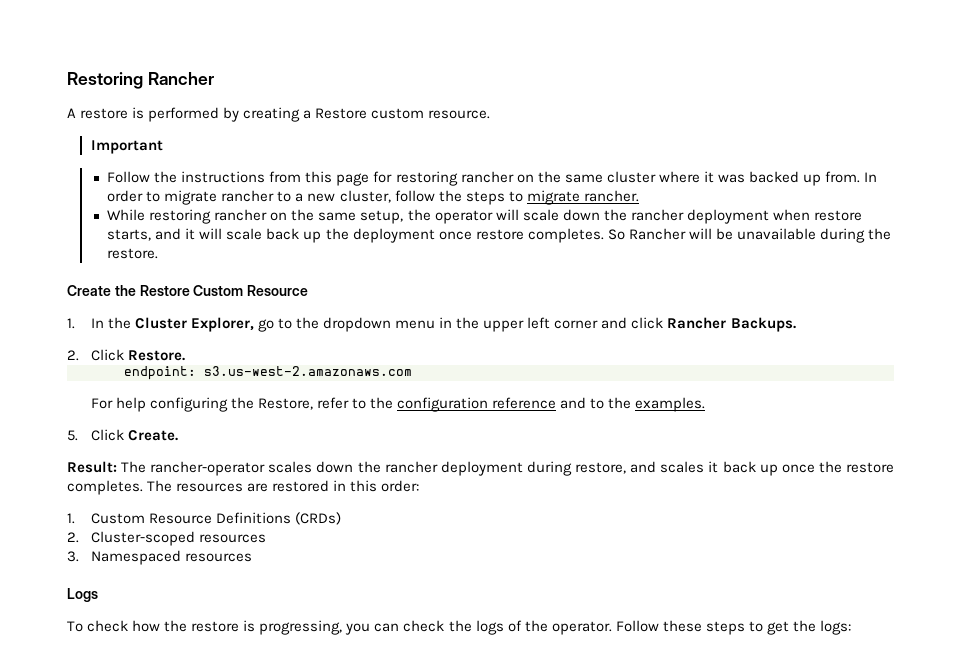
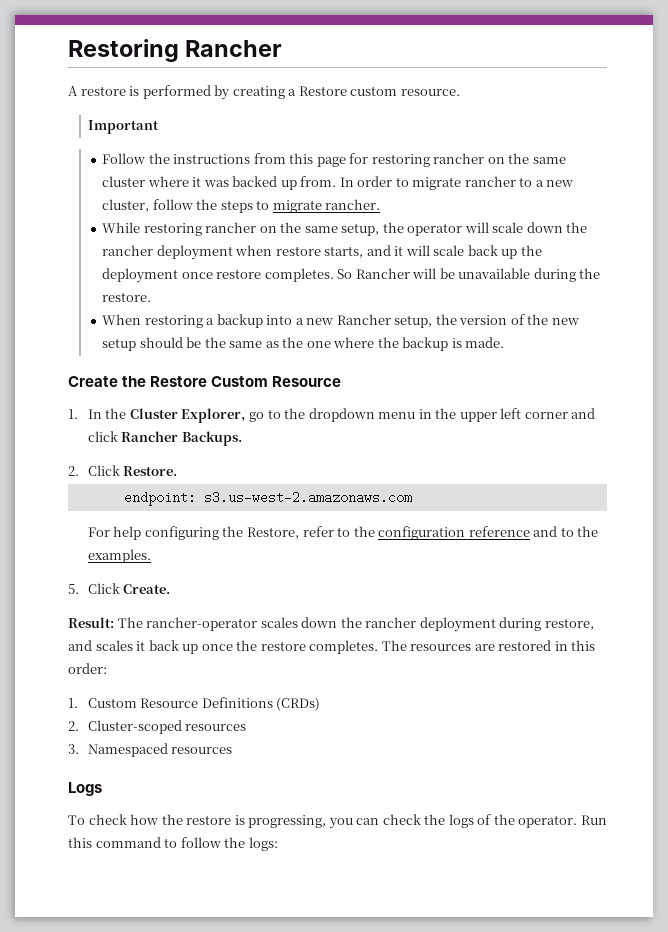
+ When restoring a backup into a new Rancher setup, the version of the new setup should be the same as the one where the backup is made.
- Follow these steps to get the logs:
+ Run this command to follow the logs:

